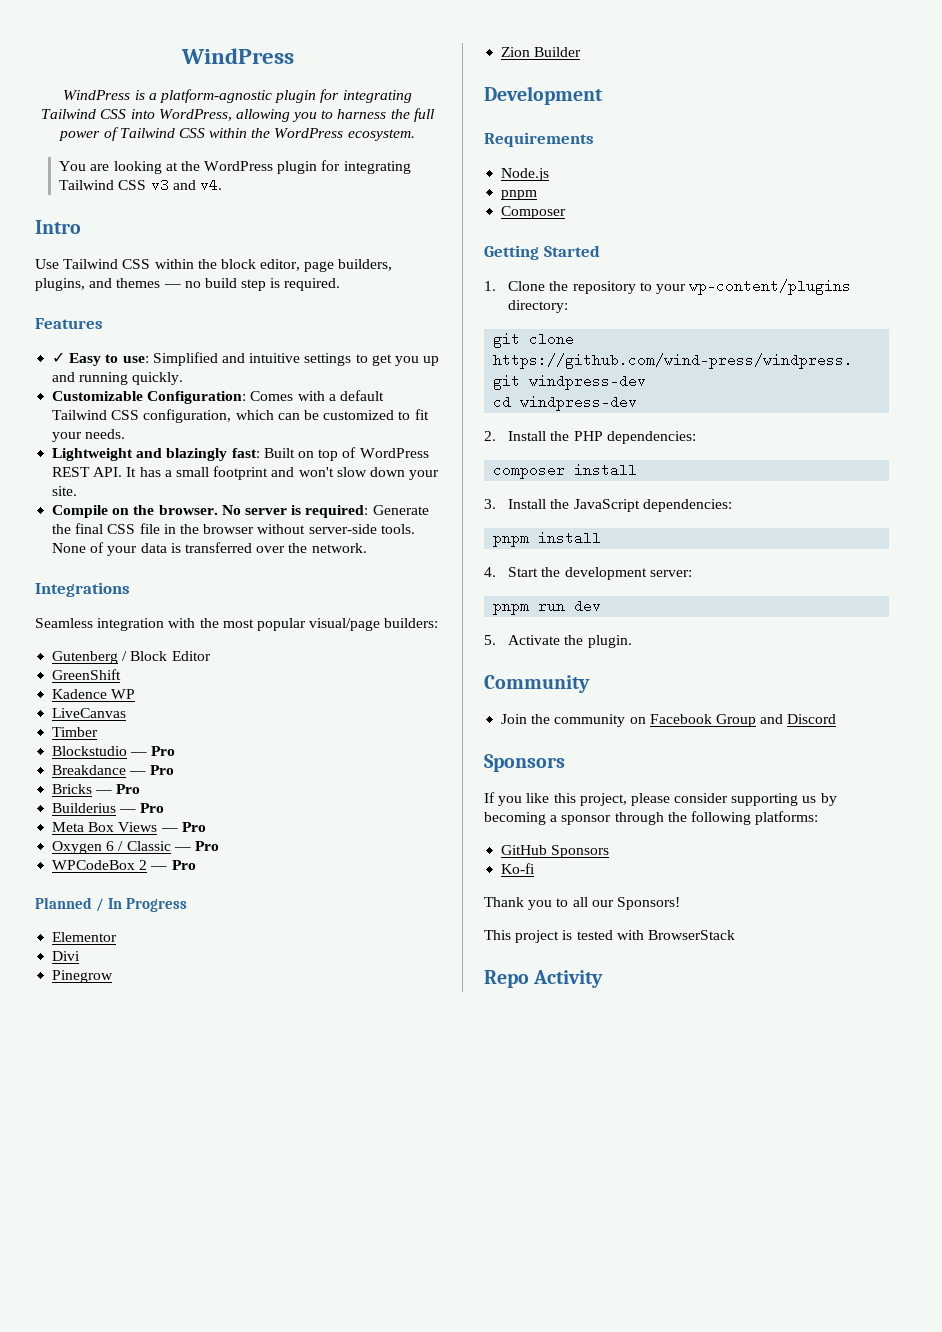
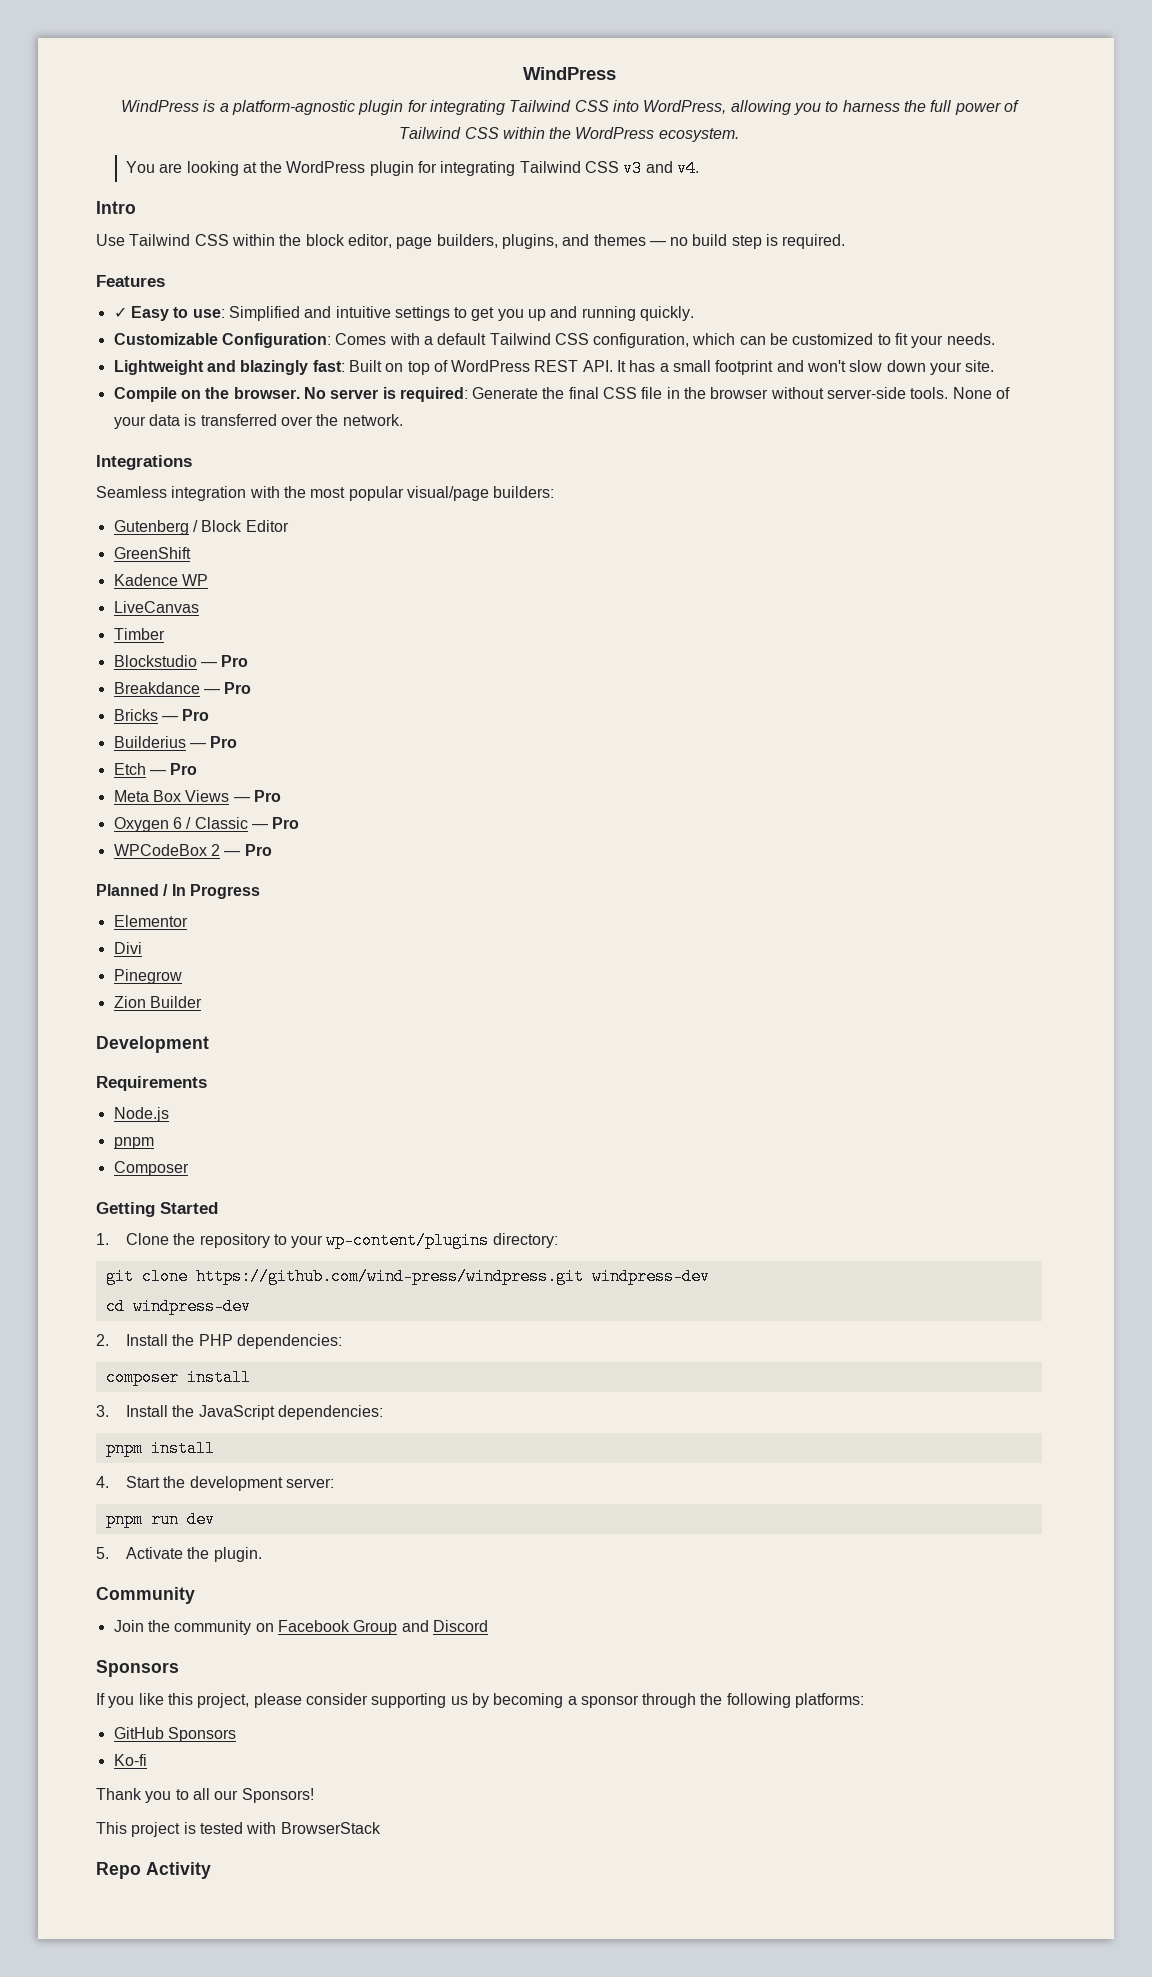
+ Etch — Pro

